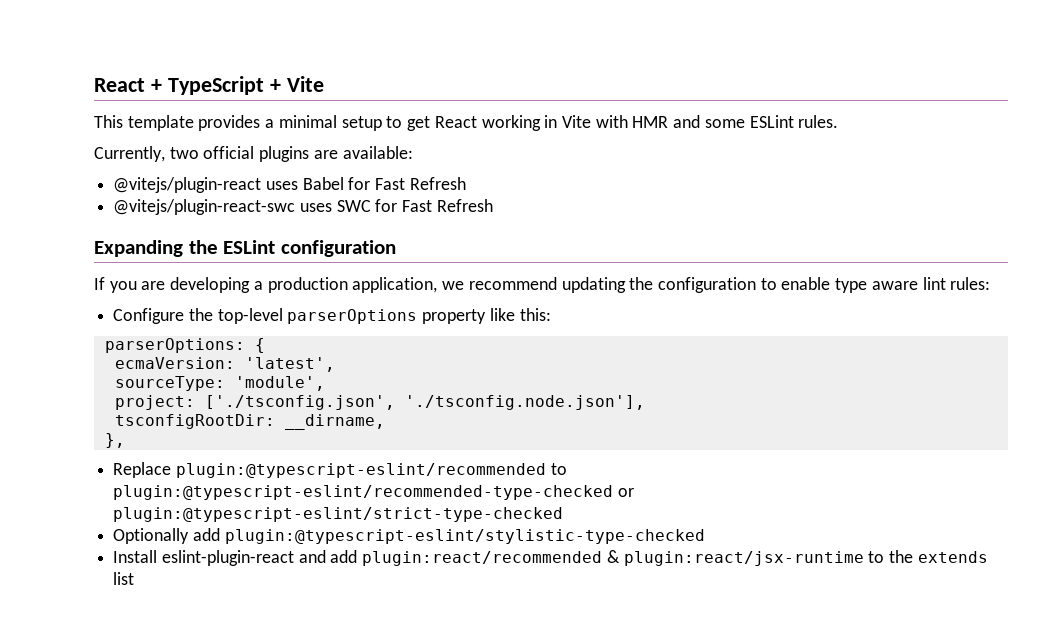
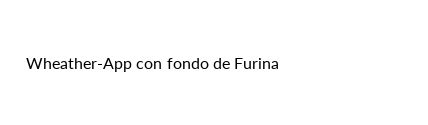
- React + TypeScript + Vite
- This template provides a minimal setup to get React working in Vite with HMR and some ESLint rules.
- Currently, two official plugins are available:
- @vitejs/plugin-react uses Babel for Fast Refresh
- @vitejs/plugin-react-swc uses SWC for Fast Refresh
- Expanding the ESLint configuration
- If you are developing a production application, we recommend updating the configuration to enable type aware lint rules:
- Configure the top-level parserOptions property like this:
- parserOptions: {
- ecmaVersion: 'latest',
- sourceType: 'module',
- project: ['./tsconfig.json', './tsconfig.node.json'],
- tsconfigRootDir: __dirname,
- },
- Replace plugin:@typescript-eslint/recommended to plugin:@typescript-eslint/recommended-type-checked or plugin:@typescript-eslint/strict-type-checked
- Optionally add plugin:@typescript-eslint/stylistic-type-checked
- Install eslint-plugin-react and add plugin:react/recommended & plugin:react/jsx-runtime to the extends list
+ Wheather-App con fondo de Furina

